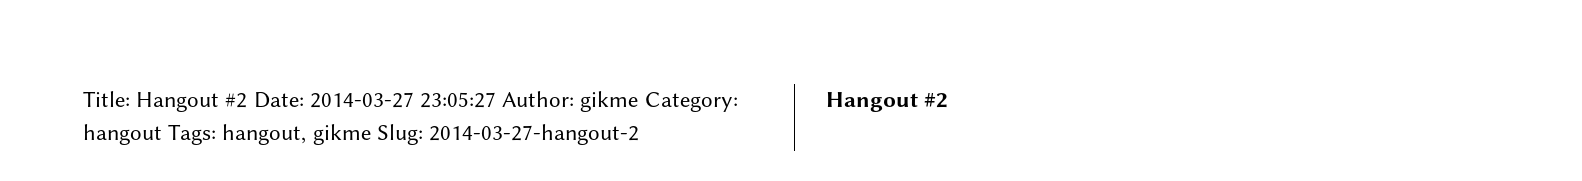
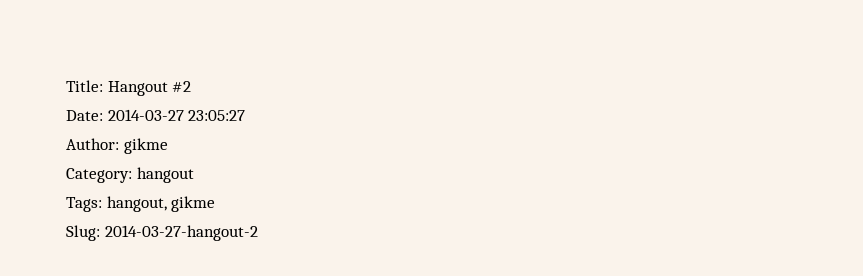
- Title: Hangout #2 Date: 2014-03-27 23:05:27 Author: gikme Category: hangout Tags: hangout, gikme Slug: 2014-03-27-hangout-2
- Hangout #2
+ Title: Hangout #2
+ Date: 2014-03-27 23:05:27
+ Author: gikme
+ Category: hangout
+ Tags: hangout, gikme
+ Slug: 2014-03-27-hangout-2

